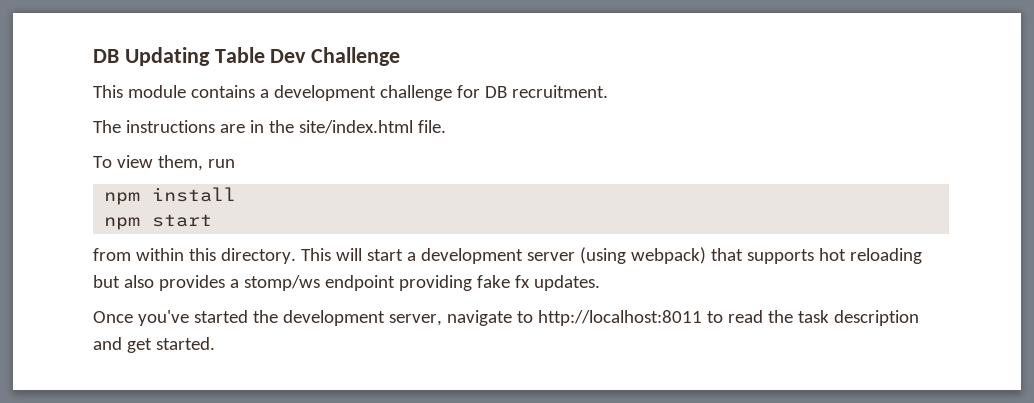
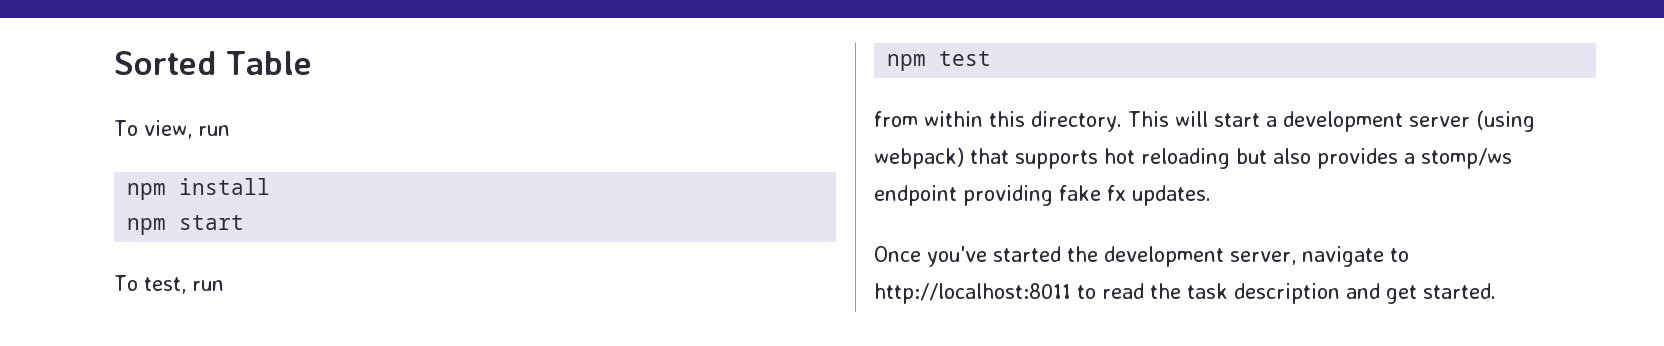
- DB Updating Table Dev Challenge
- This module contains a development challenge for DB recruitment.
- The instructions are in the site/index.html file.
- To view them, run
+ Sorted Table
+ To view, run
+ To test, run
+ npm test

